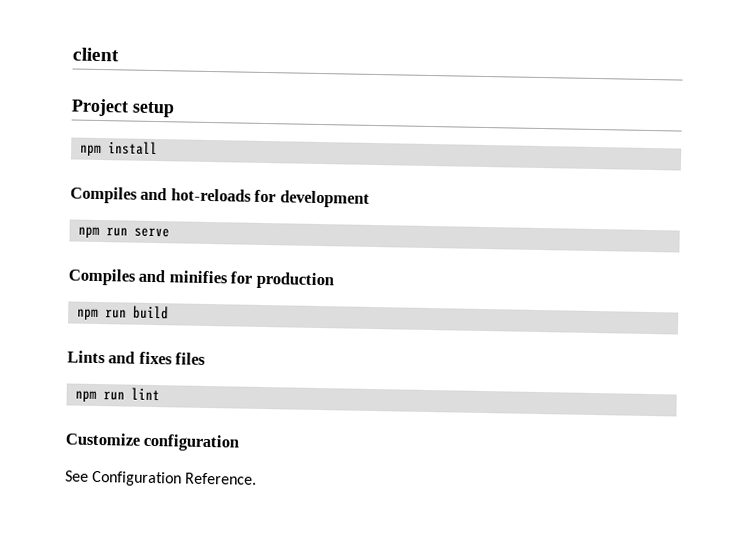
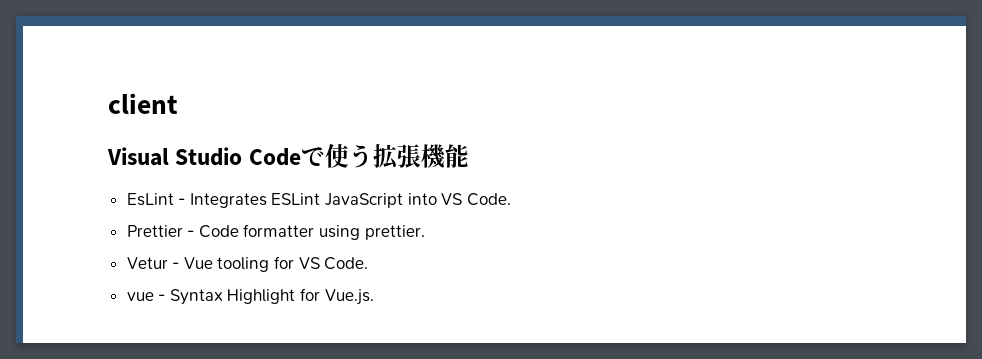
- Project setup
- npm install
- Compiles and hot-reloads for development
- npm run serve
- Compiles and minifies for production
- npm run build
- Lints and fixes files
- npm run lint
- Customize configuration
- See Configuration Reference.
+ Visual Studio Codeで使う拡張機能
+ EsLint - Integrates ESLint JavaScript into VS Code.
+ Prettier - Code formatter using prettier.
+ Vetur - Vue tooling for VS Code.
+ vue - Syntax Highlight for Vue.js.

